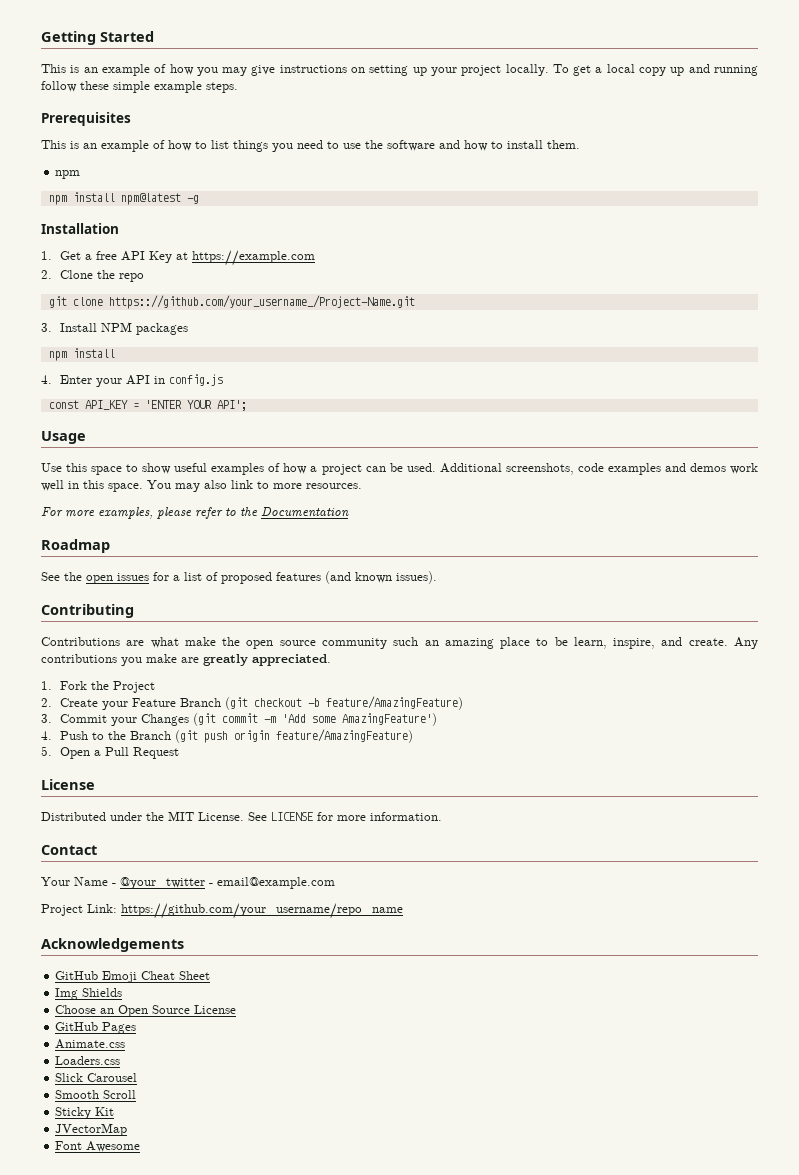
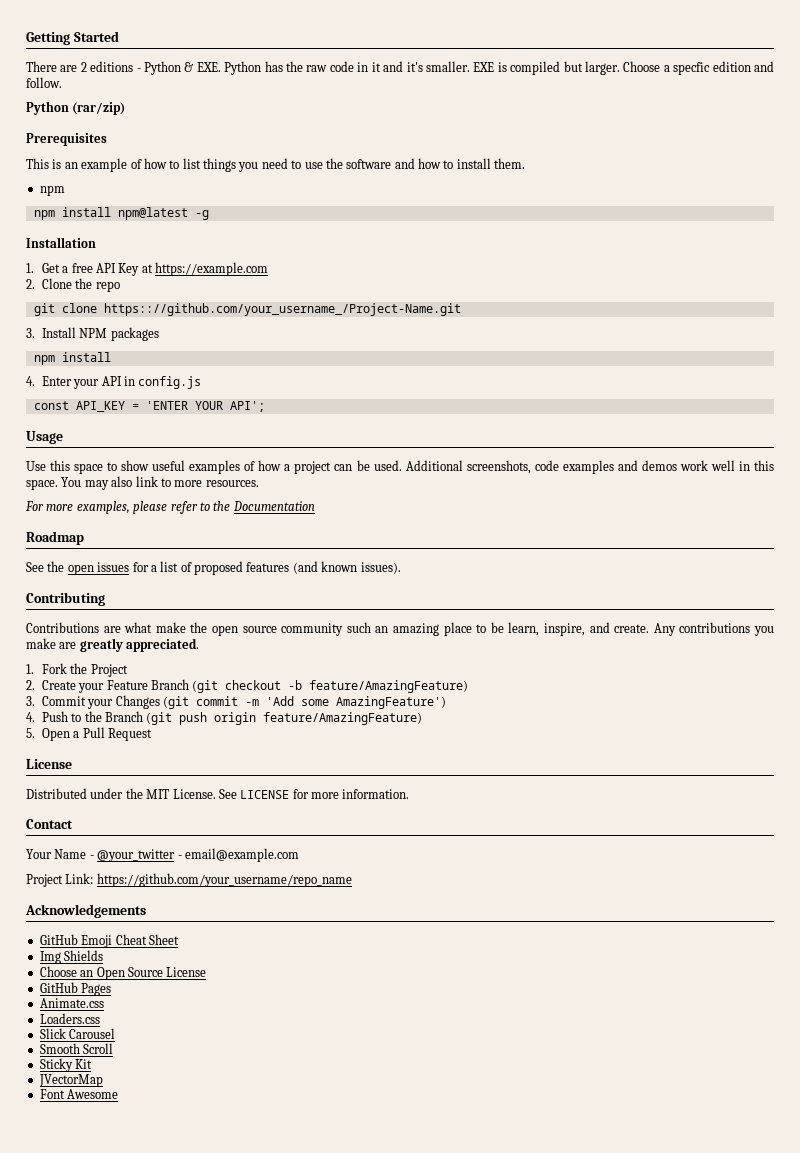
- This is an example of how you may give instructions on setting up your project locally. To get a local copy up and running follow these simple example steps.
+ There are 2 editions - Python & EXE. Python has the raw code in it and it's smaller. EXE is compiled but larger. Choose a specfic edition and follow.
+ Python (rar/zip)

